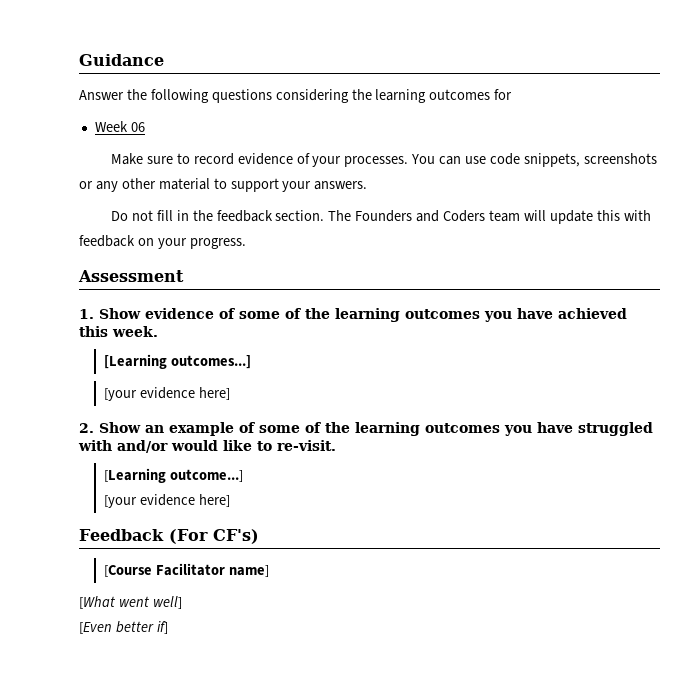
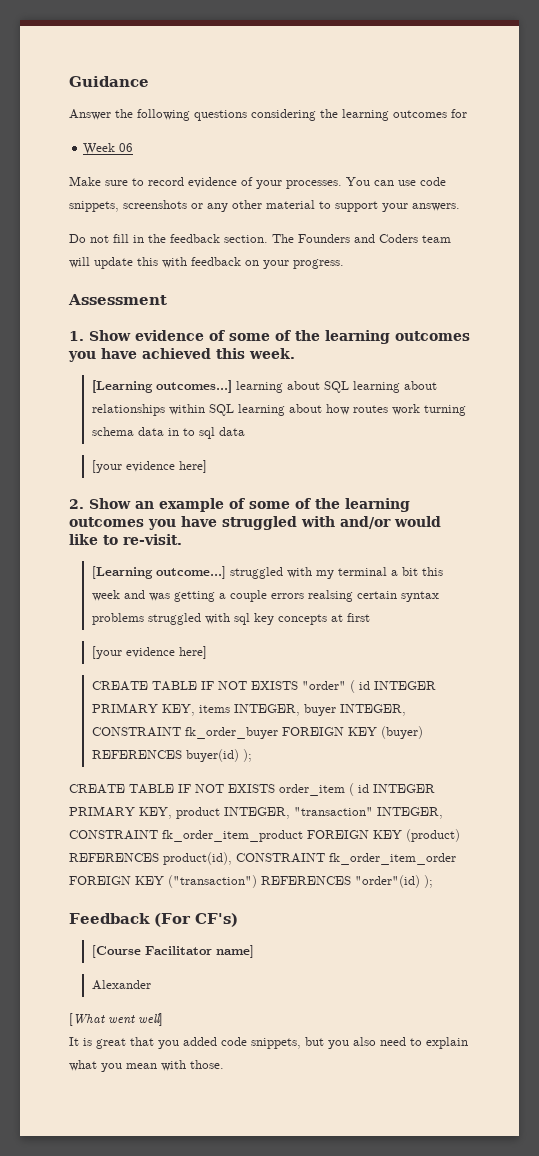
- [Learning outcomes...]
+ [Learning outcomes...] learning about SQL learning about relationships within SQL learning about how routes work turning schema data in to sql data
- [Learning outcome...]
+ [Learning outcome...] struggled with my terminal a bit this week and was getting a couple errors realsing certain syntax problems struggled with sql key concepts at first
  [your evidence here]
+ CREATE TABLE IF NOT EXISTS "order" ( id INTEGER PRIMARY KEY, items INTEGER, buyer INTEGER, CONSTRAINT fk_order_buyer FOREIGN KEY (buyer) REFERENCES buyer(id) );
+ CREATE TABLE IF NOT EXISTS order_item ( id INTEGER PRIMARY KEY, product INTEGER, "transaction" INTEGER, CONSTRAINT fk_order_item_product FOREIGN KEY (product) REFERENCES product(id), CONSTRAINT fk_order_item_order FOREIGN KEY ("transaction") REFERENCES "order"(id) );
+ Alexander
- [Even better if]
+ It is great that you added code snippets, but you also need to explain what you mean with those.

